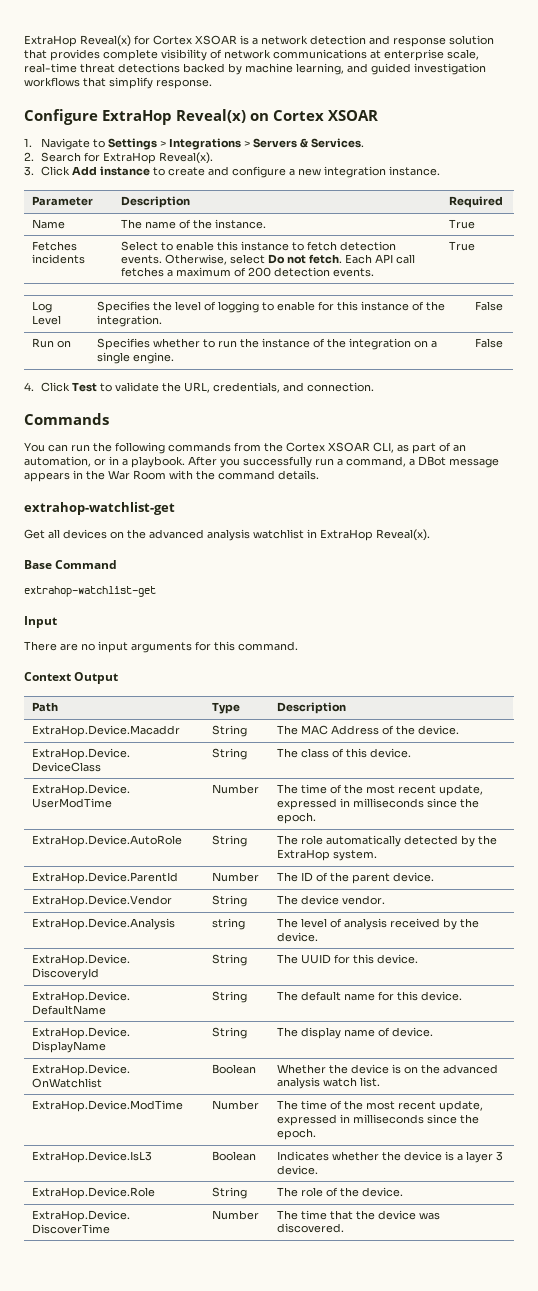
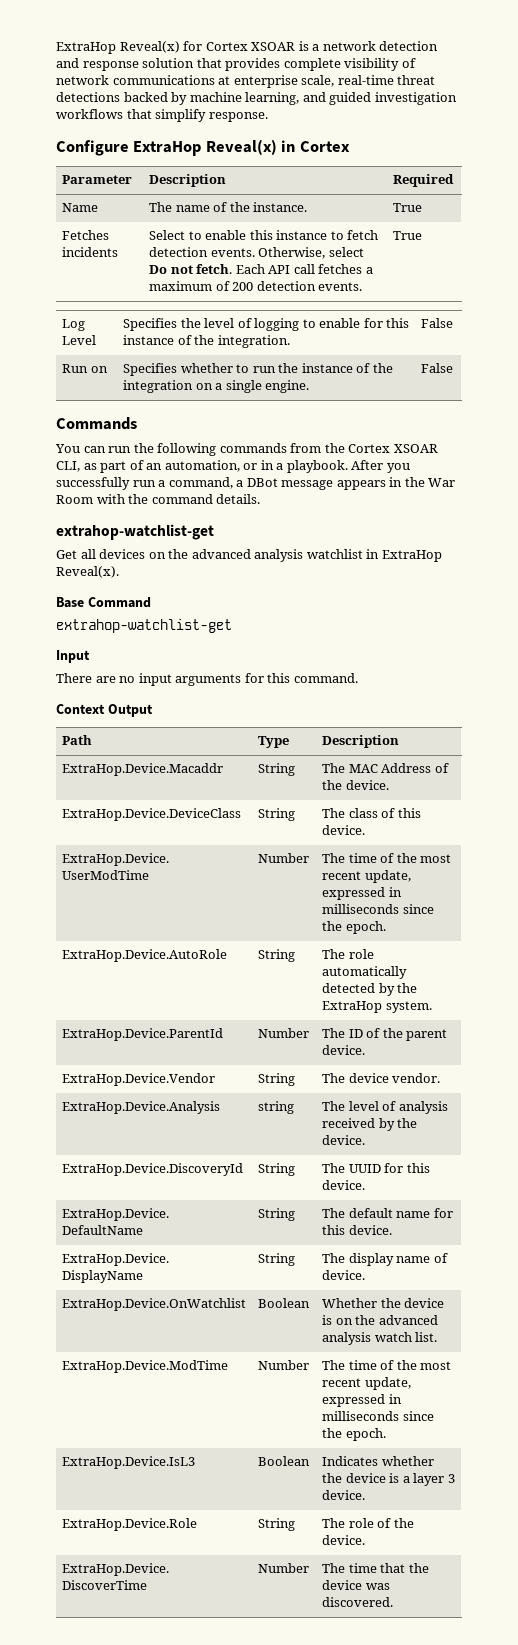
- Configure ExtraHop Reveal(x) on Cortex XSOAR
- 1. Navigate to Settings > Integrations > Servers & Services.
- 2. Search for ExtraHop Reveal(x).
- 3. Click Add instance to create and configure a new integration instance.
+ Configure ExtraHop Reveal(x) in Cortex
- 4. Click Test to validate the URL, credentials, and connection.

